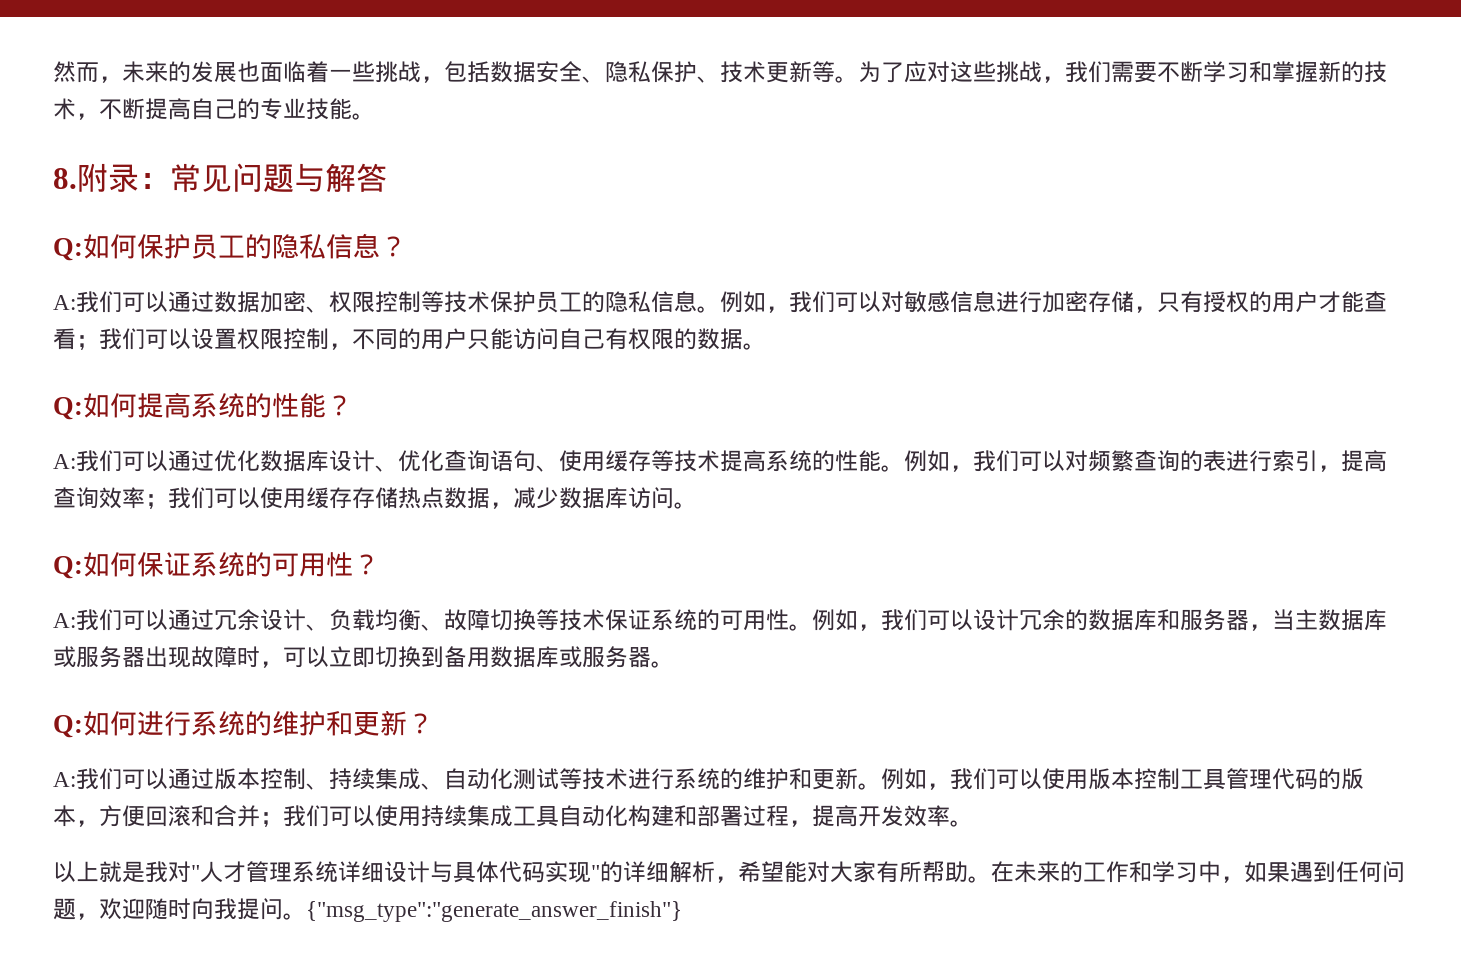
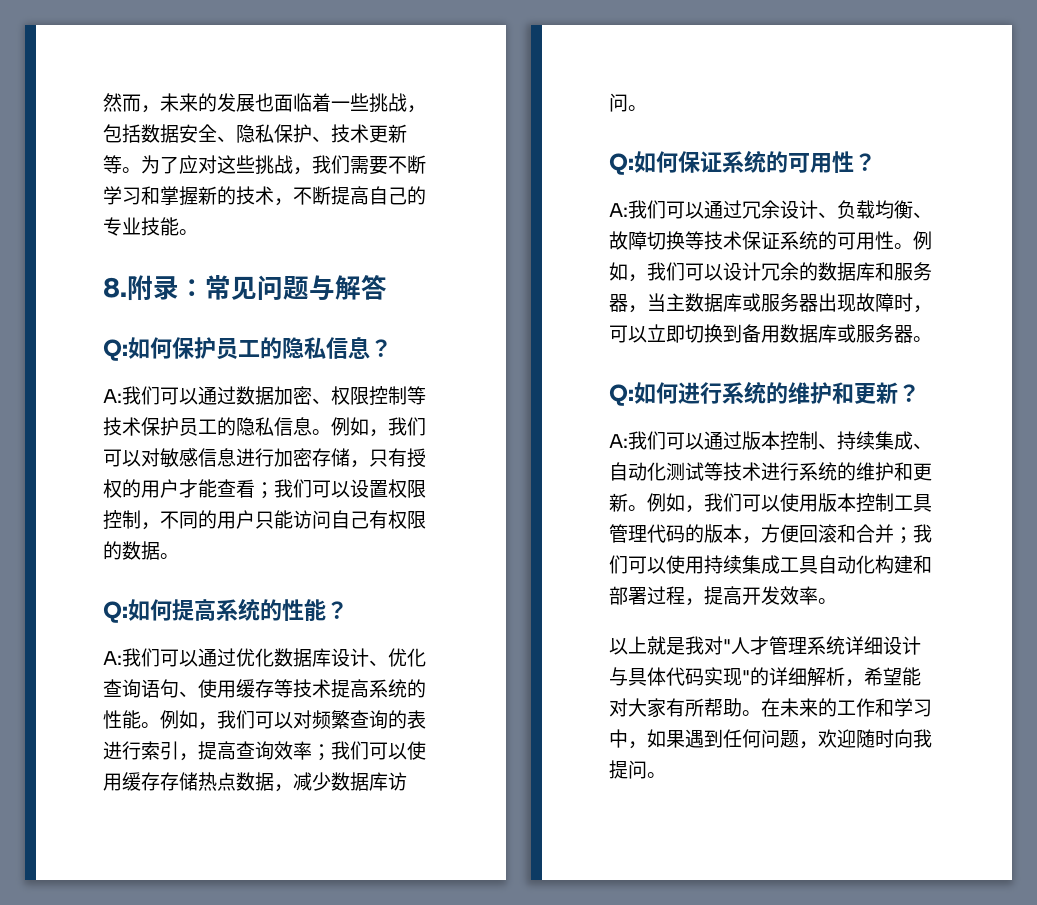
- {"msg_type":"generate_answer_finish"}

